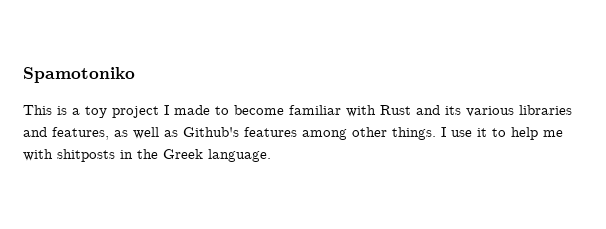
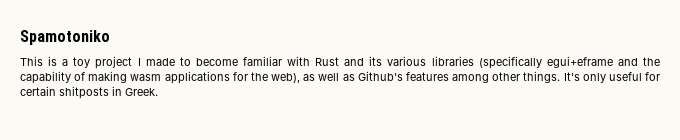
- This is a toy project I made to become familiar with Rust and its various libraries and features, as well as Github's features among other things.
+ This is a toy project I made to become familiar with Rust and its various libraries (specifically egui+eframe and the capability of making wasm applications for the web), as well as Github's features among other things.
- I use it to help me with shitposts in the Greek language.
+ It's only useful for certain shitposts in Greek.

